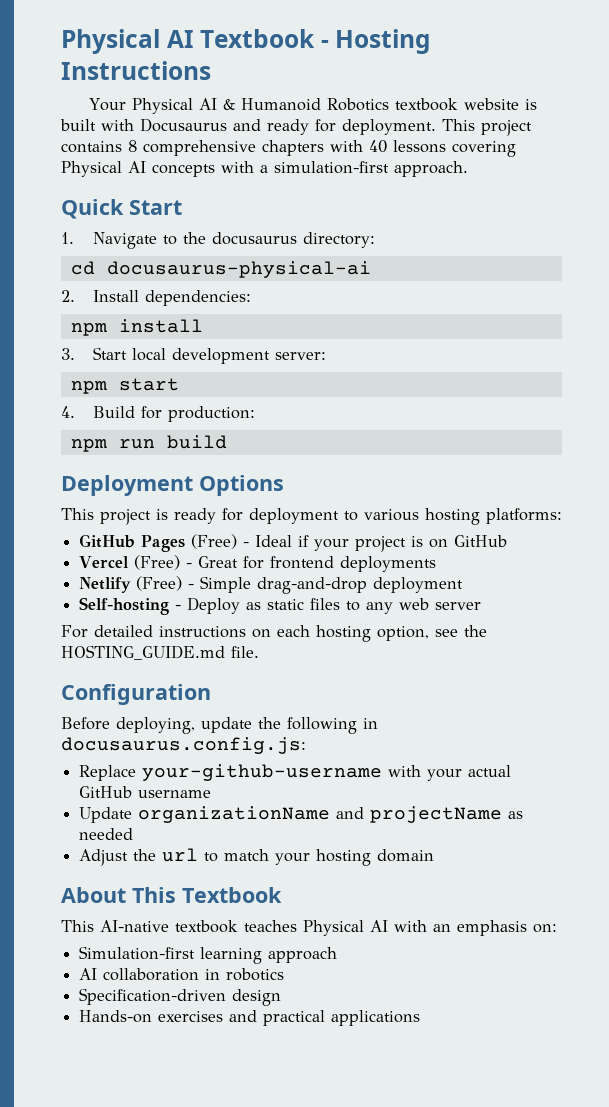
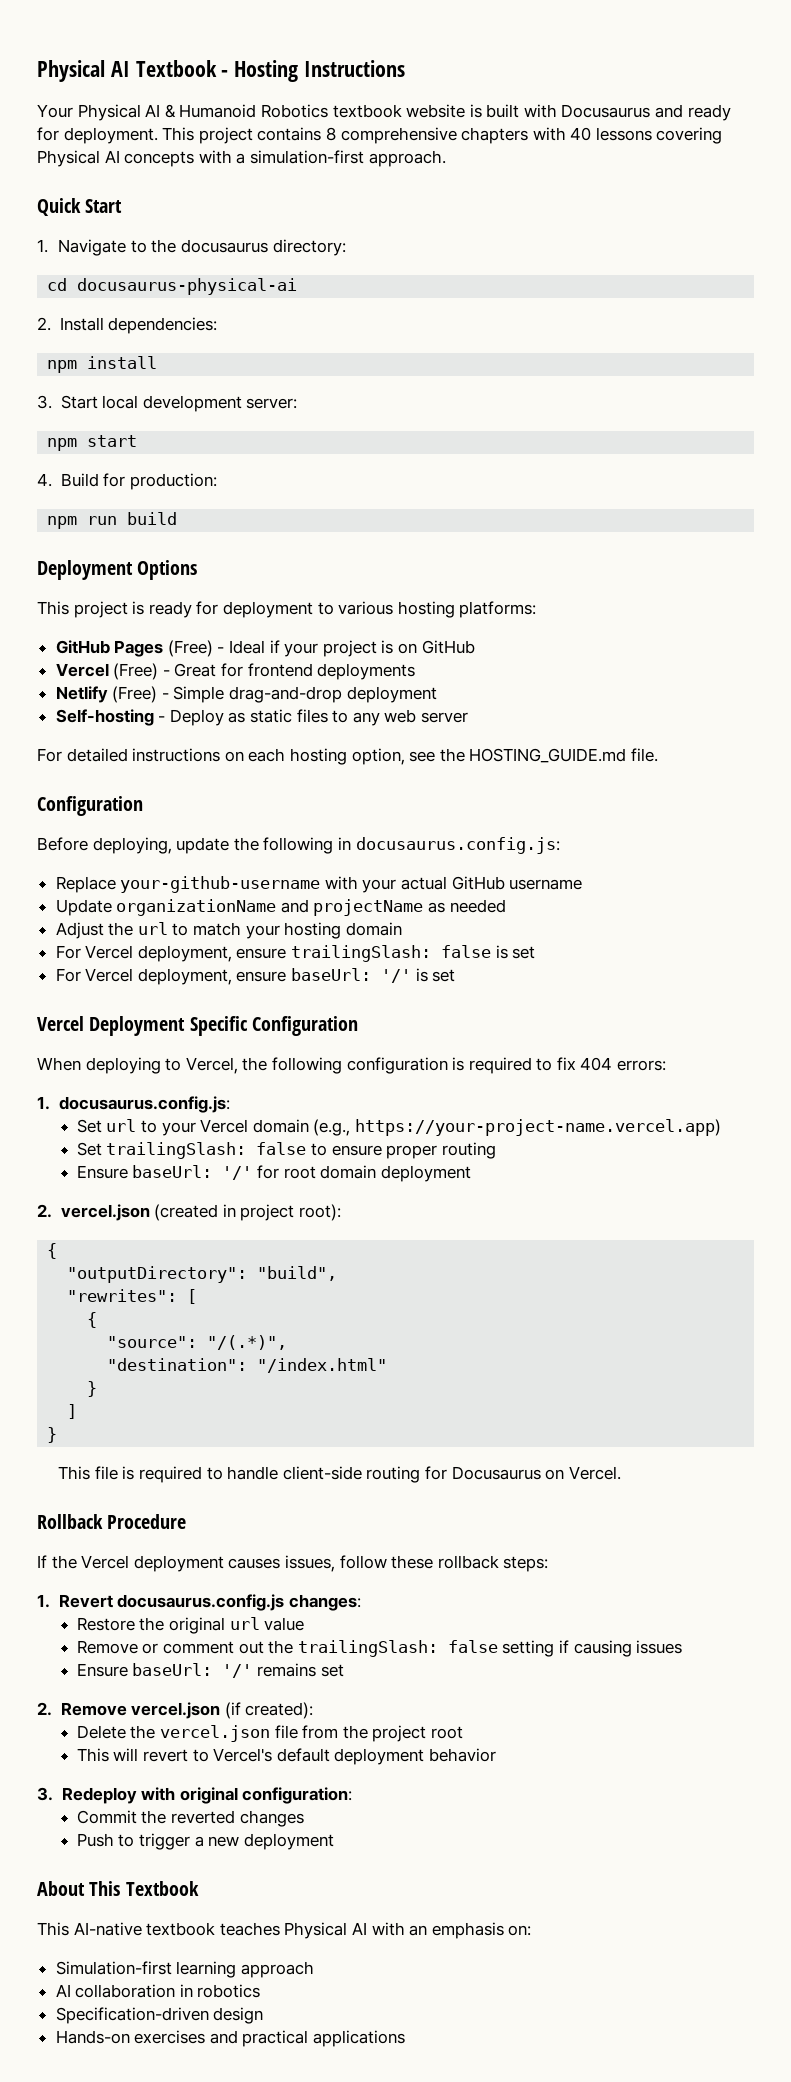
+ For Vercel deployment, ensure trailingSlash: false is set
+ For Vercel deployment, ensure baseUrl: '/' is set
+ Vercel Deployment Specific Configuration
+ When deploying to Vercel, the following configuration is required to fix 404 errors:
+ 1. docusaurus.config.js:
+ Set url to your Vercel domain (e.g., https://your-project-name.vercel.app)
+ Set trailingSlash: false to ensure proper routing
+ Ensure baseUrl: '/' for root domain deployment
+ 2. vercel.json (created in project root):
+ {
+ "outputDirectory": "build",
+ "rewrites": [
+ {
+ "source": "/(.*)",
+ "destination": "/index.html"
+ }
+ ]
+ }
+ This file is required to handle client-side routing for Docusaurus on Vercel.
+ Rollback Procedure
+ If the Vercel deployment causes issues, follow these rollback steps:
+ 1. Revert docusaurus.config.js changes:
+ Restore the original url value
+ Remove or comment out the trailingSlash: false setting if causing issues
+ Ensure baseUrl: '/' remains set
+ 2. Remove vercel.json (if created):
+ Delete the vercel.json file from the project root
+ This will revert to Vercel's default deployment behavior
+ 3. Redeploy with original configuration:
+ Commit the reverted changes
+ Push to trigger a new deployment

